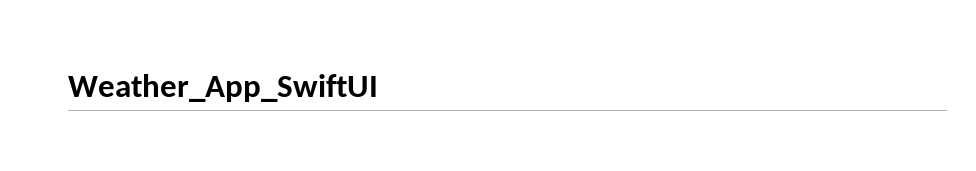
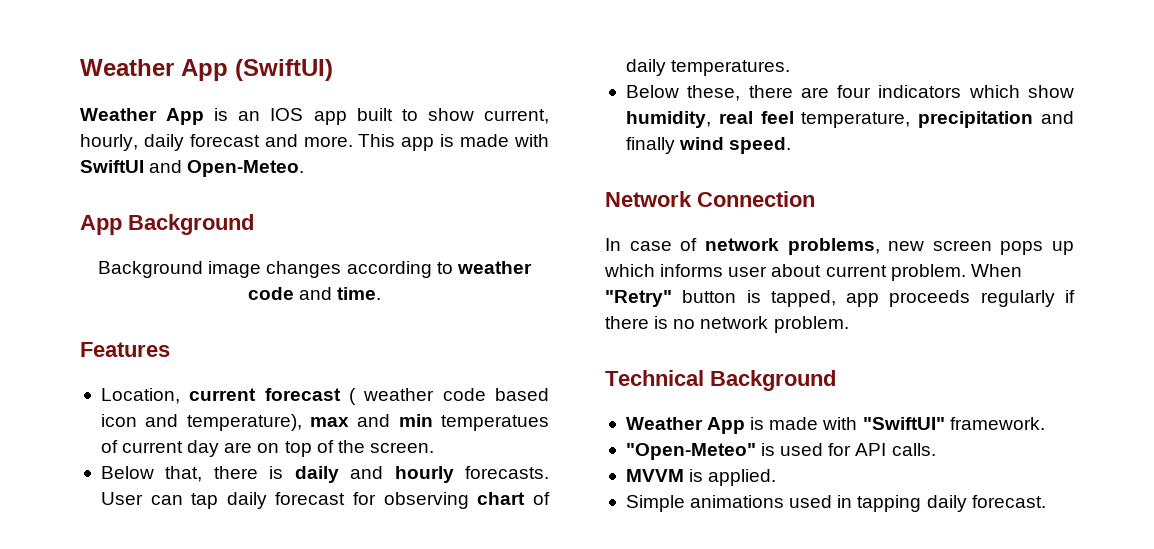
- Weather_App_SwiftUI
+ Weather App (SwiftUI)
+ Weather App is an IOS app built to show current, hourly, daily forecast and more. This app is made with SwiftUI and Open-Meteo.
+ App Background
+ Background image changes according to weather code and time.
+ Features
+ Location, current forecast ( weather code based icon and temperature), max and min temperatues of current day are on top of the screen.
+ Below that, there is daily and hourly forecasts. User can tap daily forecast for observing chart of daily temperatures.
+ Below these, there are four indicators which show humidity, real feel temperature, precipitation and finally wind speed.
+ Network Connection
+ In case of network problems, new screen pops up which informs user about current problem. When "Retry" button is tapped, app proceeds regularly if there is no network problem.
+ Technical Background
+ Weather App is made with "SwiftUI" framework.
+ "Open-Meteo" is used for API calls.
+ MVVM is applied.
+ Simple animations used in tapping daily forecast.

